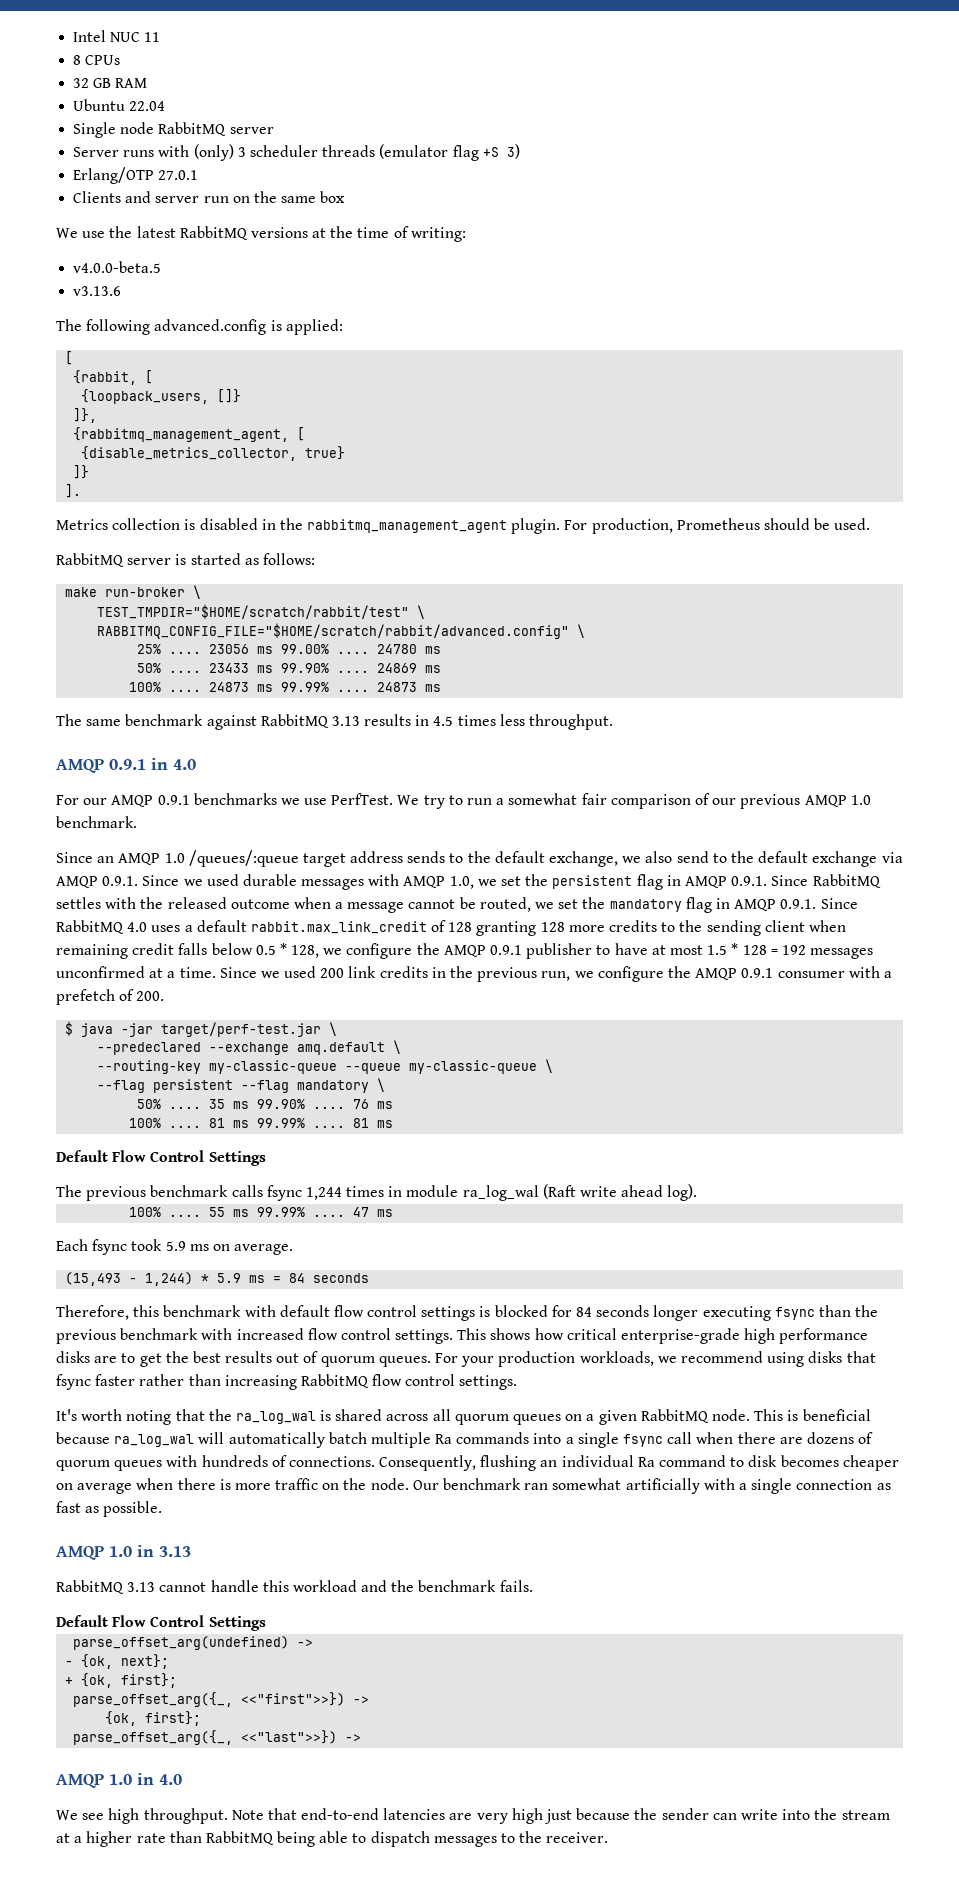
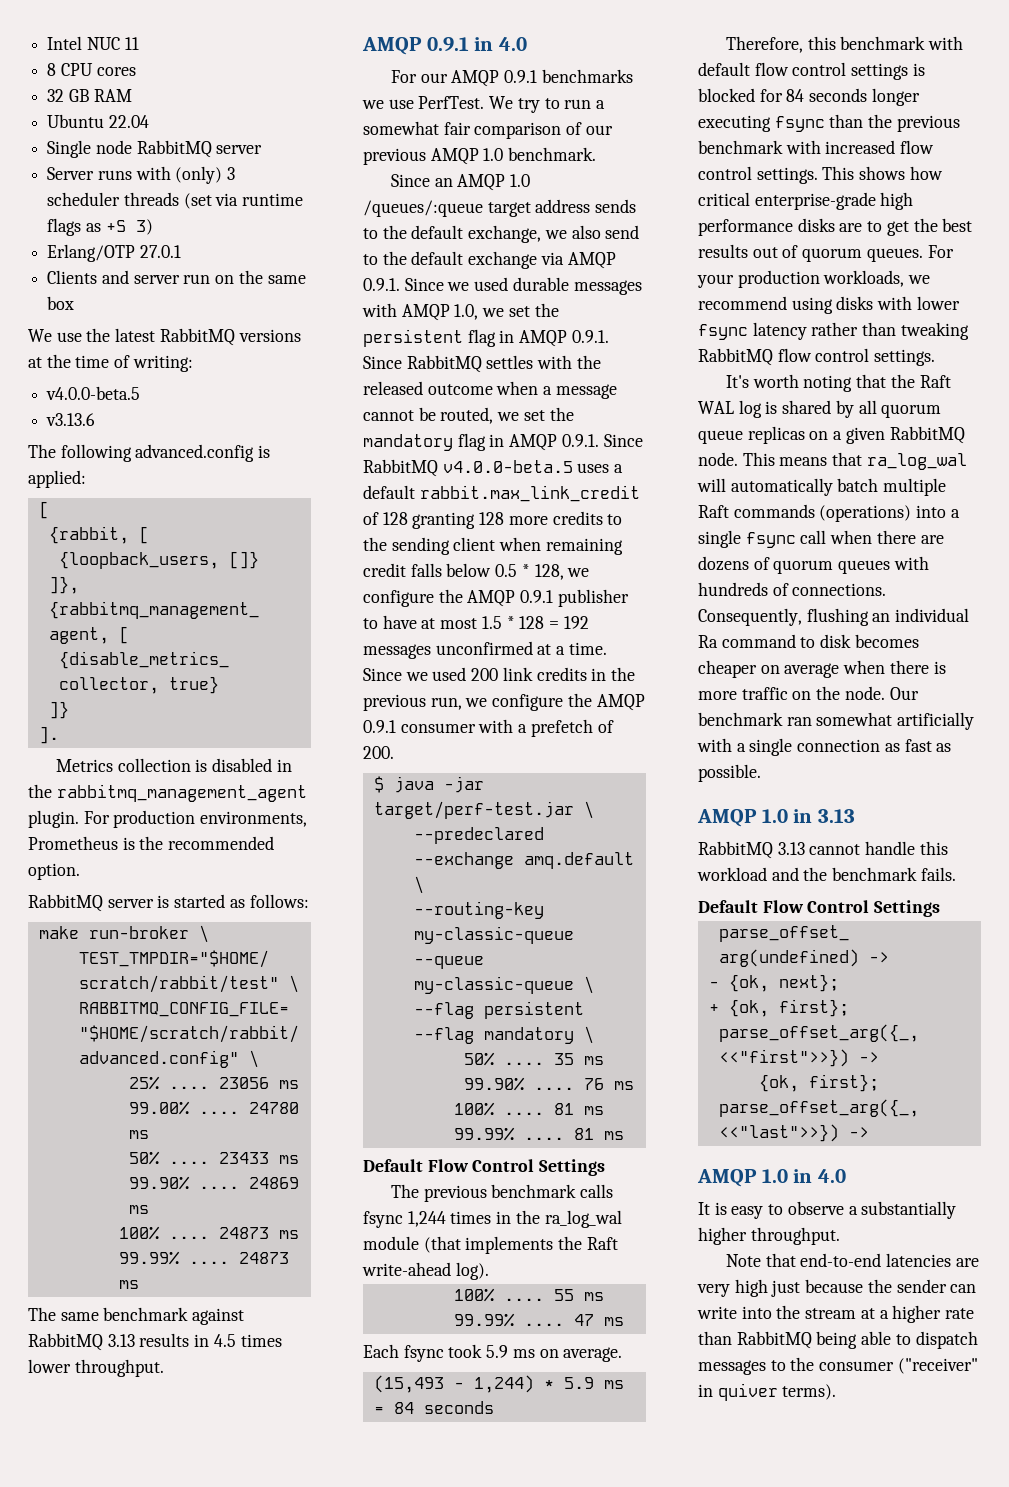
- 8 CPUs
+ 8 CPU cores
- Server runs with (only) 3 scheduler threads (emulator flag +S 3)
+ Server runs with (only) 3 scheduler threads (set via runtime flags as +S 3)
- For production, Prometheus should be used.
+ For production environments, Prometheus is the recommended option.
- The same benchmark against RabbitMQ 3.13 results in 4.5 times less throughput.
+ The same benchmark against RabbitMQ 3.13 results in 4.5 times lower throughput.
- Since an AMQP 1.0 /queues/:queue target address sends to the default exchange, we also send to the default exchange via AMQP 0.9.1. Since we used durable messages with AMQP 1.0, we set the persistent flag in AMQP 0.9.1. Since RabbitMQ settles with the released outcome when a message cannot be routed, we set the mandatory flag in AMQP 0.9.1. Since RabbitMQ 4.0 uses a default rabbit.max_link_credit of 128 granting 128 more credits to the sending client when remaining credit falls below 0.5 * 128, we configure the AMQP 0.9.1 publisher to have at most 1.5 * 128 = 192 messages unconfirmed at a time.
+ Since an AMQP 1.0 /queues/:queue target address sends to the default exchange, we also send to the default exchange via AMQP 0.9.1. Since we used durable messages with AMQP 1.0, we set the persistent flag in AMQP 0.9.1. Since RabbitMQ settles with the released outcome when a message cannot be routed, we set the mandatory flag in AMQP 0.9.1. Since RabbitMQ v4.0.0-beta.5 uses a default rabbit.max_link_credit of 128 granting 128 more credits to the sending client when remaining credit falls below 0.5 * 128, we configure the AMQP 0.9.1 publisher to have at most 1.5 * 128 = 192 messages unconfirmed at a time.
- The previous benchmark calls fsync 1,244 times in module ra_log_wal (Raft write ahead log).
+ The previous benchmark calls fsync 1,244 times in the ra_log_wal module (that implements the Raft write-ahead log).
- For your production workloads, we recommend using disks that fsync faster rather than increasing RabbitMQ flow control settings.
+ For your production workloads, we recommend using disks with lower fsync latency rather than tweaking RabbitMQ flow control settings.
- It's worth noting that the ra_log_wal is shared across all quorum queues on a given RabbitMQ node.
+ It's worth noting that the Raft WAL log is shared by all quorum queue replicas on a given RabbitMQ node.
- This is beneficial because ra_log_wal will automatically batch multiple Ra commands into a single fsync call when there are dozens of quorum queues with hundreds of connections.
+ This means that ra_log_wal will automatically batch multiple Raft commands (operations) into a single fsync call when there are dozens of quorum queues with hundreds of connections.
- We see high throughput. Note that end-to-end latencies are very high just because the sender can write into the stream at a higher rate than RabbitMQ being able to dispatch messages to the receiver.
+ It is easy to observe a substantially higher throughput.
+ Note that end-to-end latencies are very high just because the sender can write into the stream at a higher rate than RabbitMQ being able to dispatch messages to the consumer ("receiver" in quiver terms).

